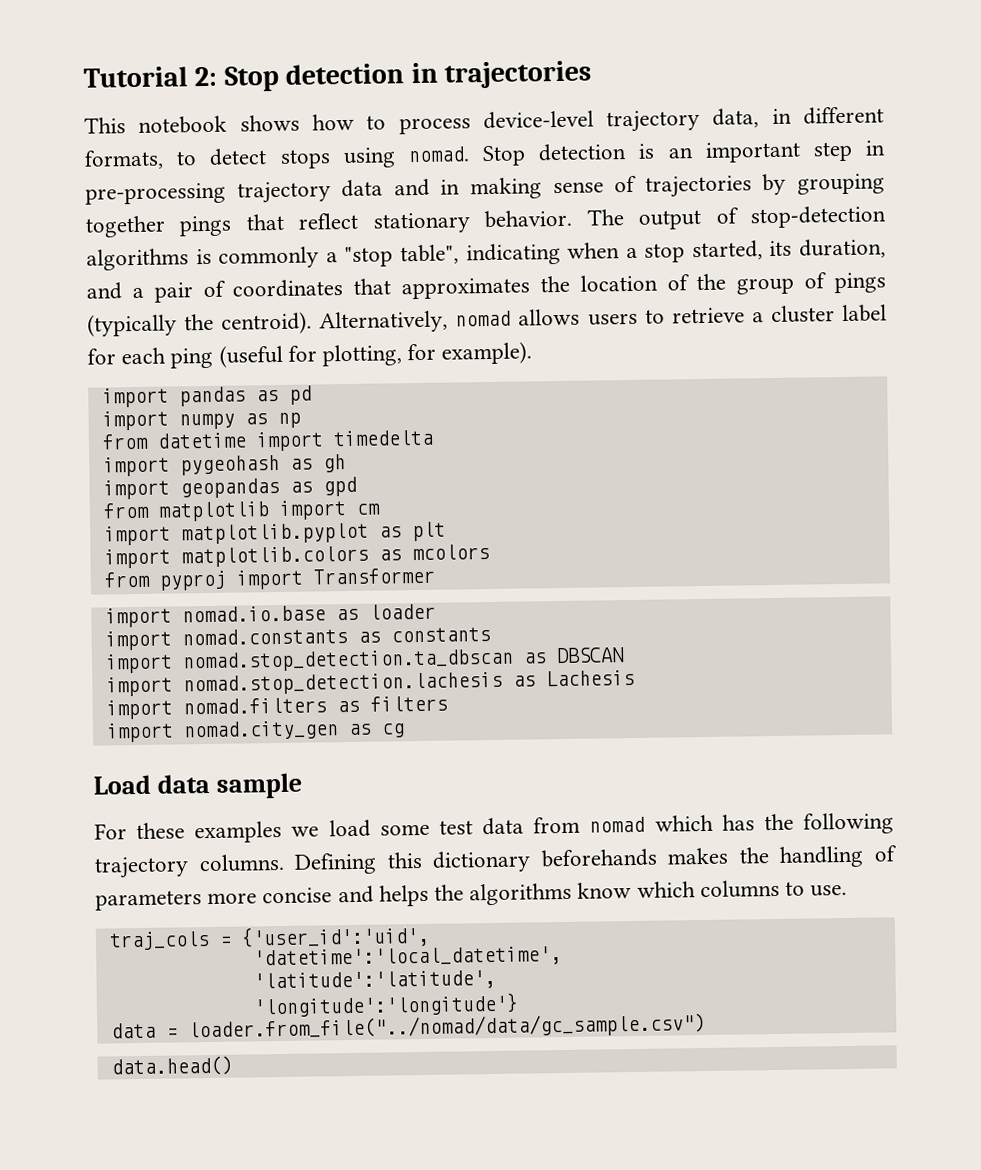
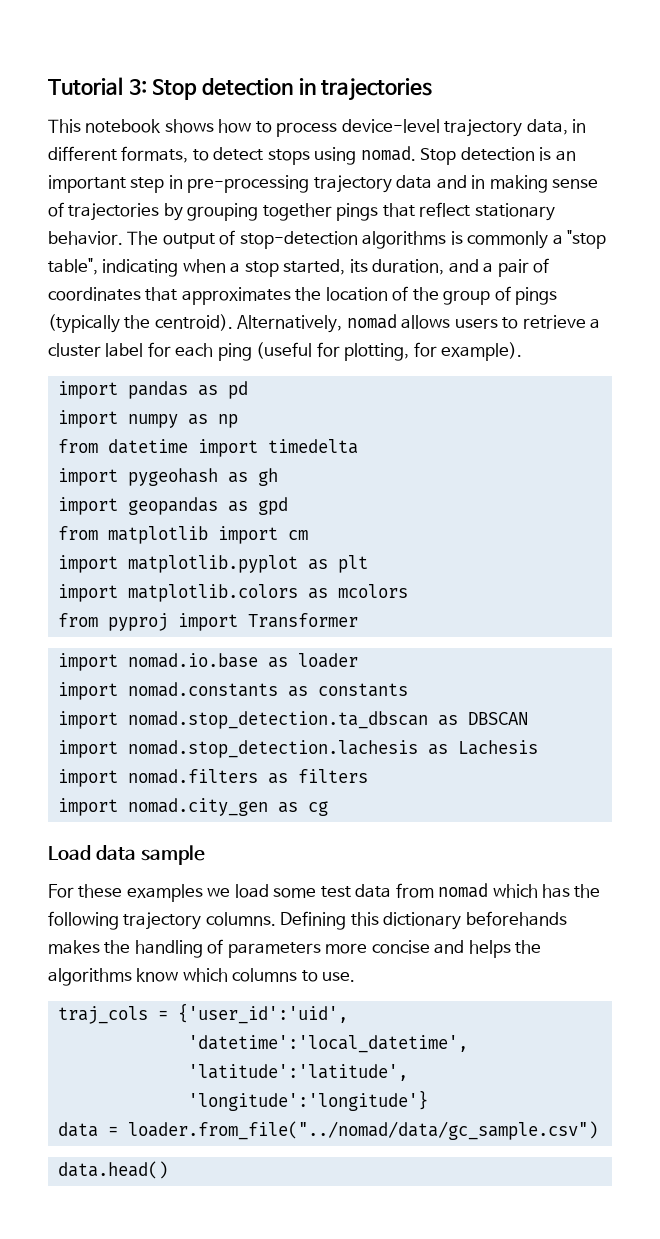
- Tutorial 2: Stop detection in trajectories
+ Tutorial 3: Stop detection in trajectories

